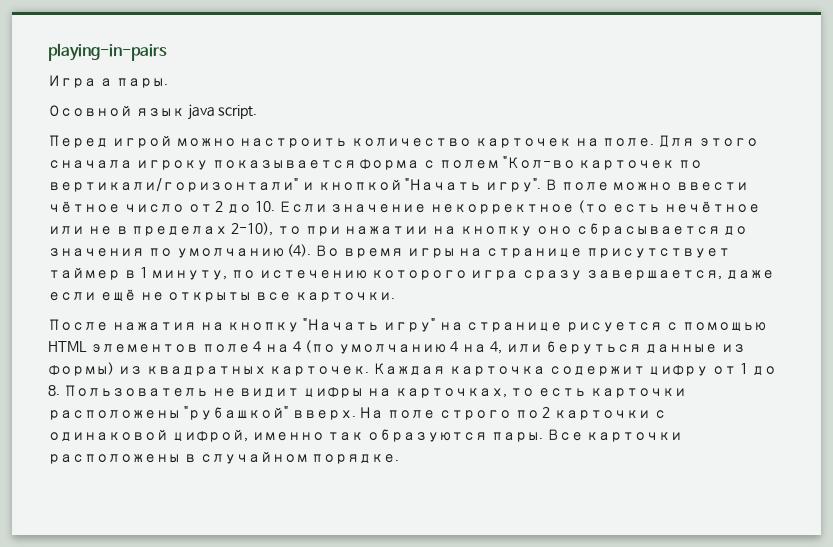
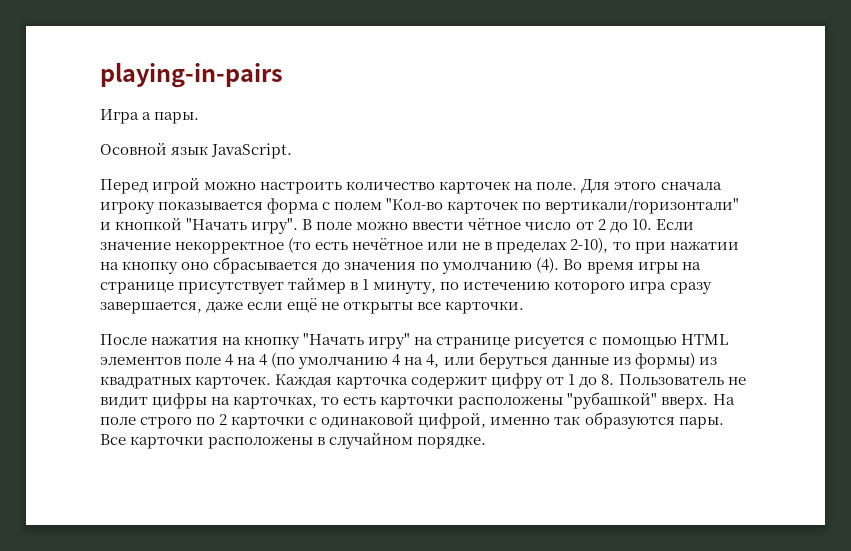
- Осовной язык java script.
+ Осовной язык JavaScript.

